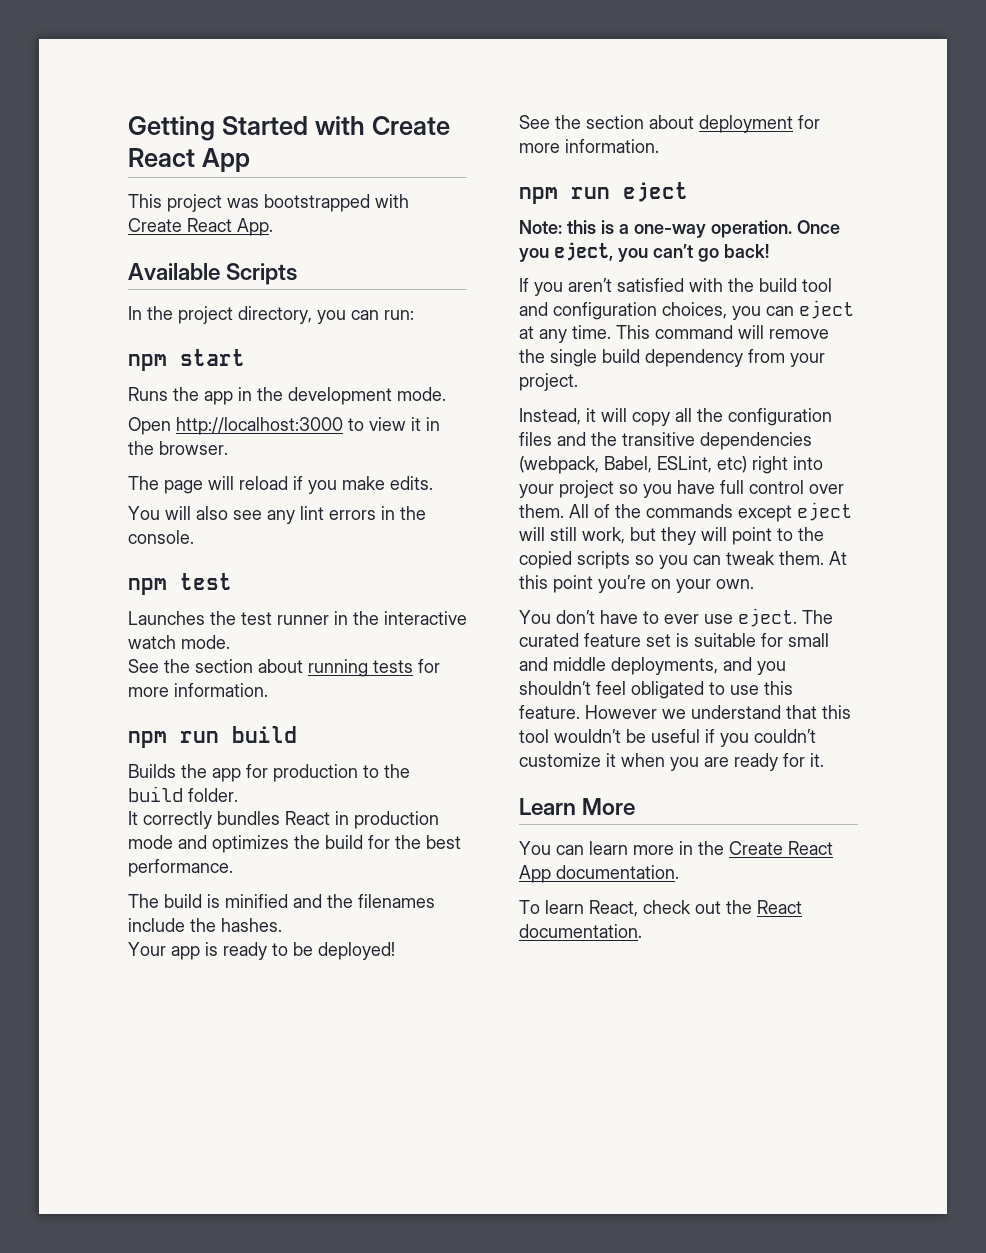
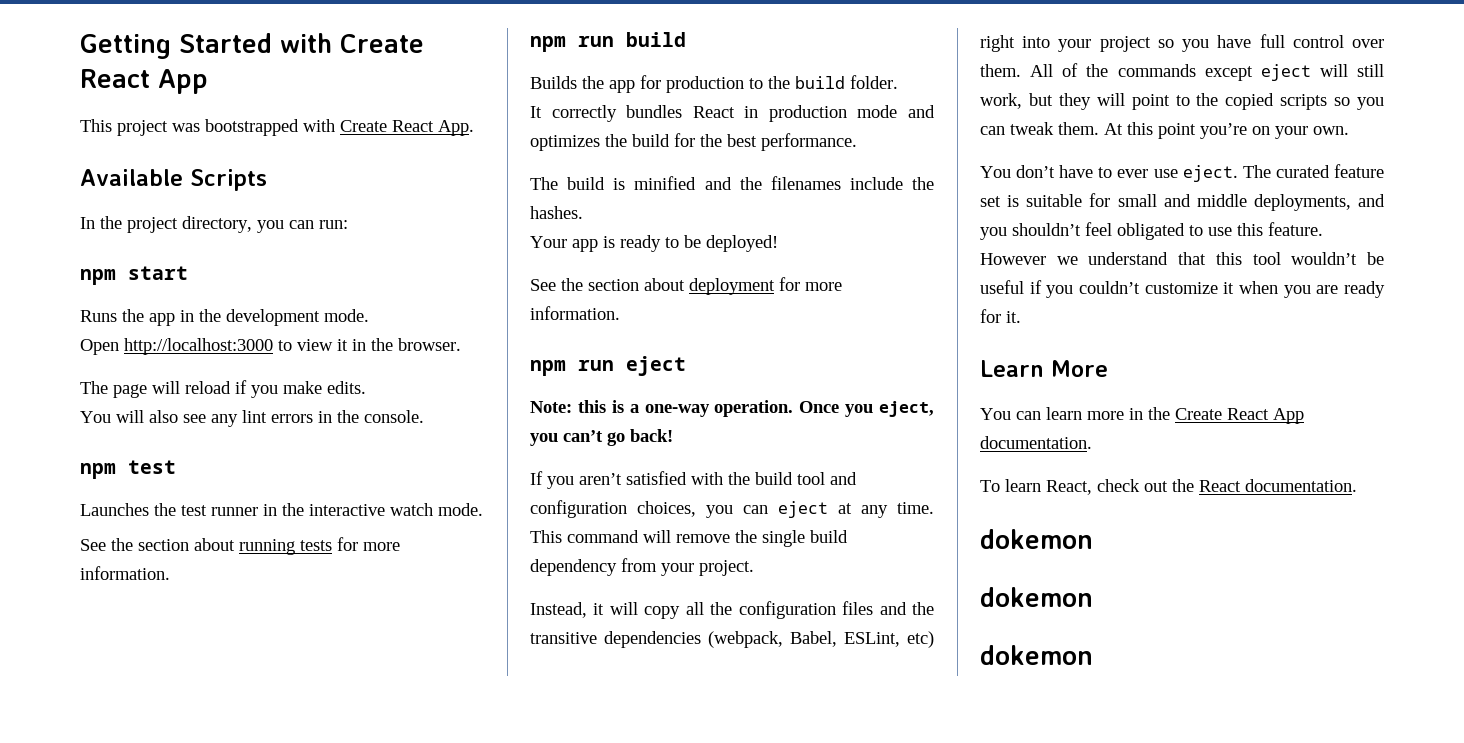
  To learn React, check out the React documentation.
+ dokemon
+ dokemon
+ dokemon

